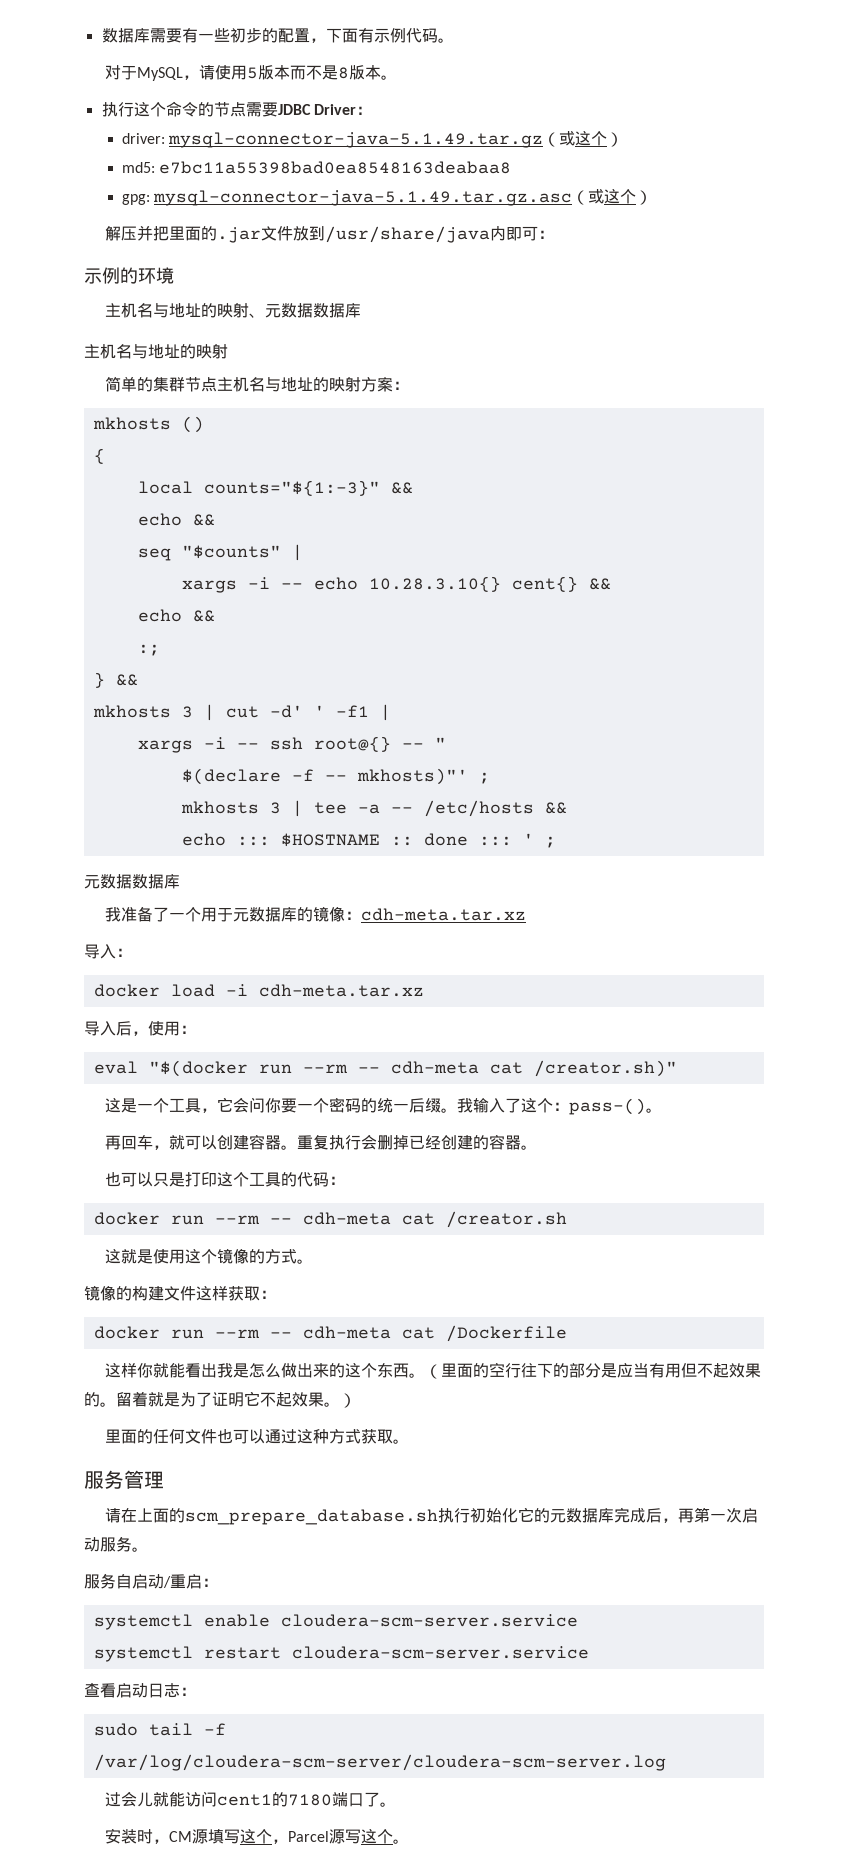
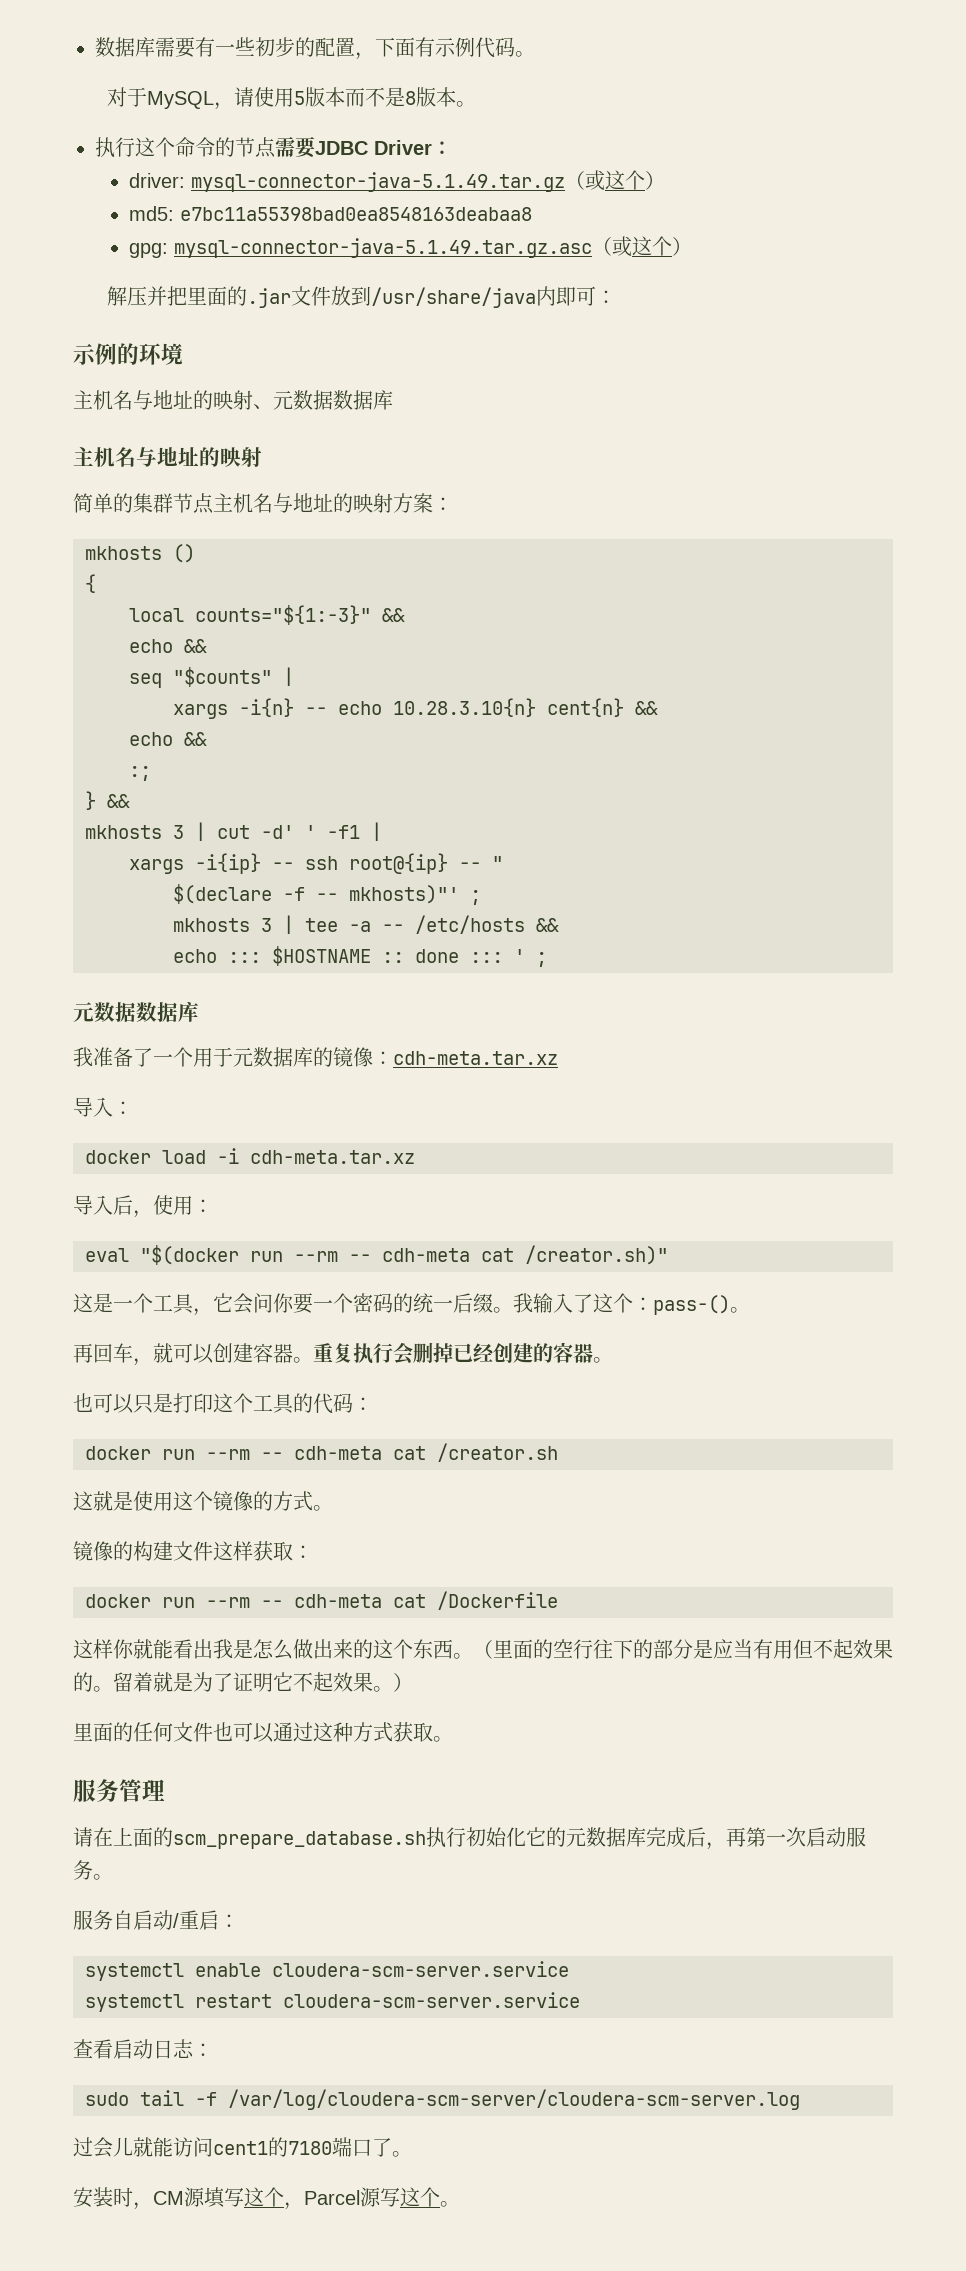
- xargs -i -- echo 10.28.3.10{} cent{} &&
+ xargs -i{n} -- echo 10.28.3.10{n} cent{n} &&
- xargs -i -- ssh root@{} -- "
+ xargs -i{ip} -- ssh root@{ip} -- "

